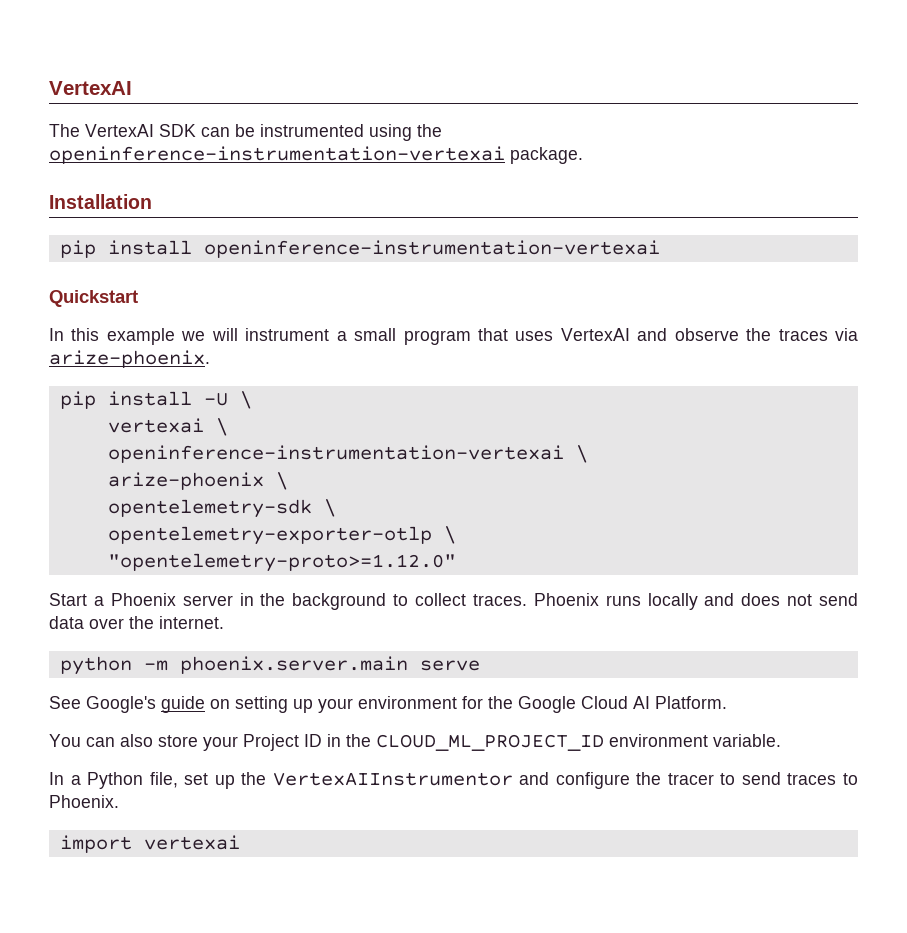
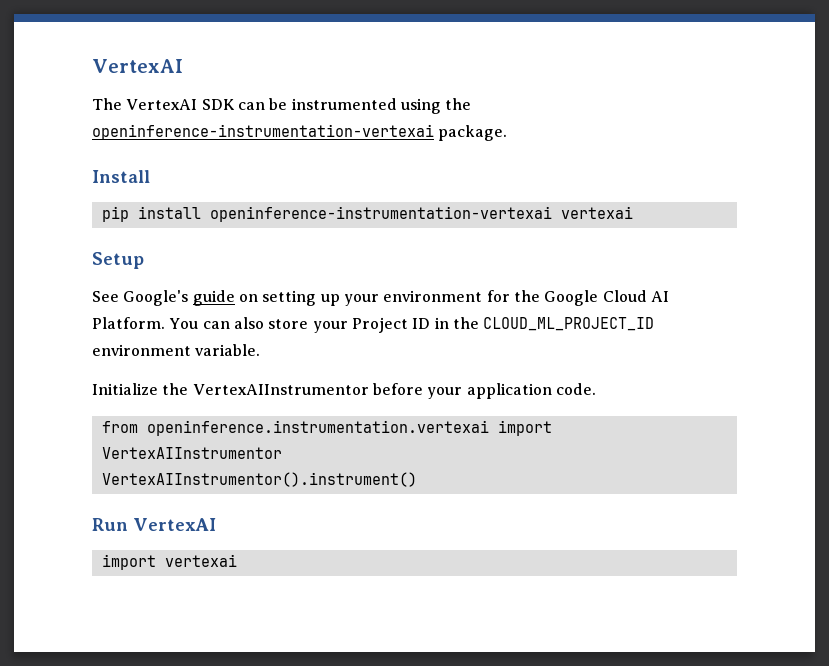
- Installation
+ Install
- pip install openinference-instrumentation-vertexai
- Quickstart
- In this example we will instrument a small program that uses VertexAI and observe the traces via arize-phoenix.
- pip install -U \
- vertexai \
- openinference-instrumentation-vertexai \
- arize-phoenix \
- opentelemetry-sdk \
- opentelemetry-exporter-otlp \
- "opentelemetry-proto>=1.12.0"
- Start a Phoenix server in the background to collect traces. Phoenix runs locally and does not send data over the internet.
- python -m phoenix.server.main serve
+ pip install openinference-instrumentation-vertexai vertexai
+ Setup
- See Google's guide on setting up your environment for the Google Cloud AI Platform.
- You can also store your Project ID in the CLOUD_ML_PROJECT_ID environment variable.
+ See Google's guide on setting up your environment for the Google Cloud AI Platform. You can also store your Project ID in the CLOUD_ML_PROJECT_ID environment variable.
- In a Python file, set up the VertexAIInstrumentor and configure the tracer to send traces to Phoenix.
+ Initialize the VertexAIInstrumentor before your application code.
+ from openinference.instrumentation.vertexai import VertexAIInstrumentor
+ VertexAIInstrumentor().instrument()
+ Run VertexAI

